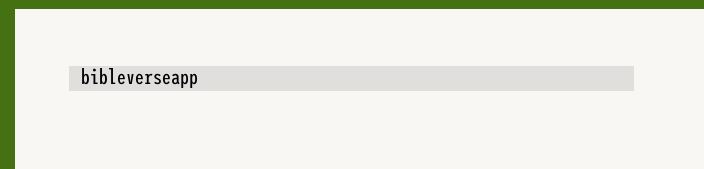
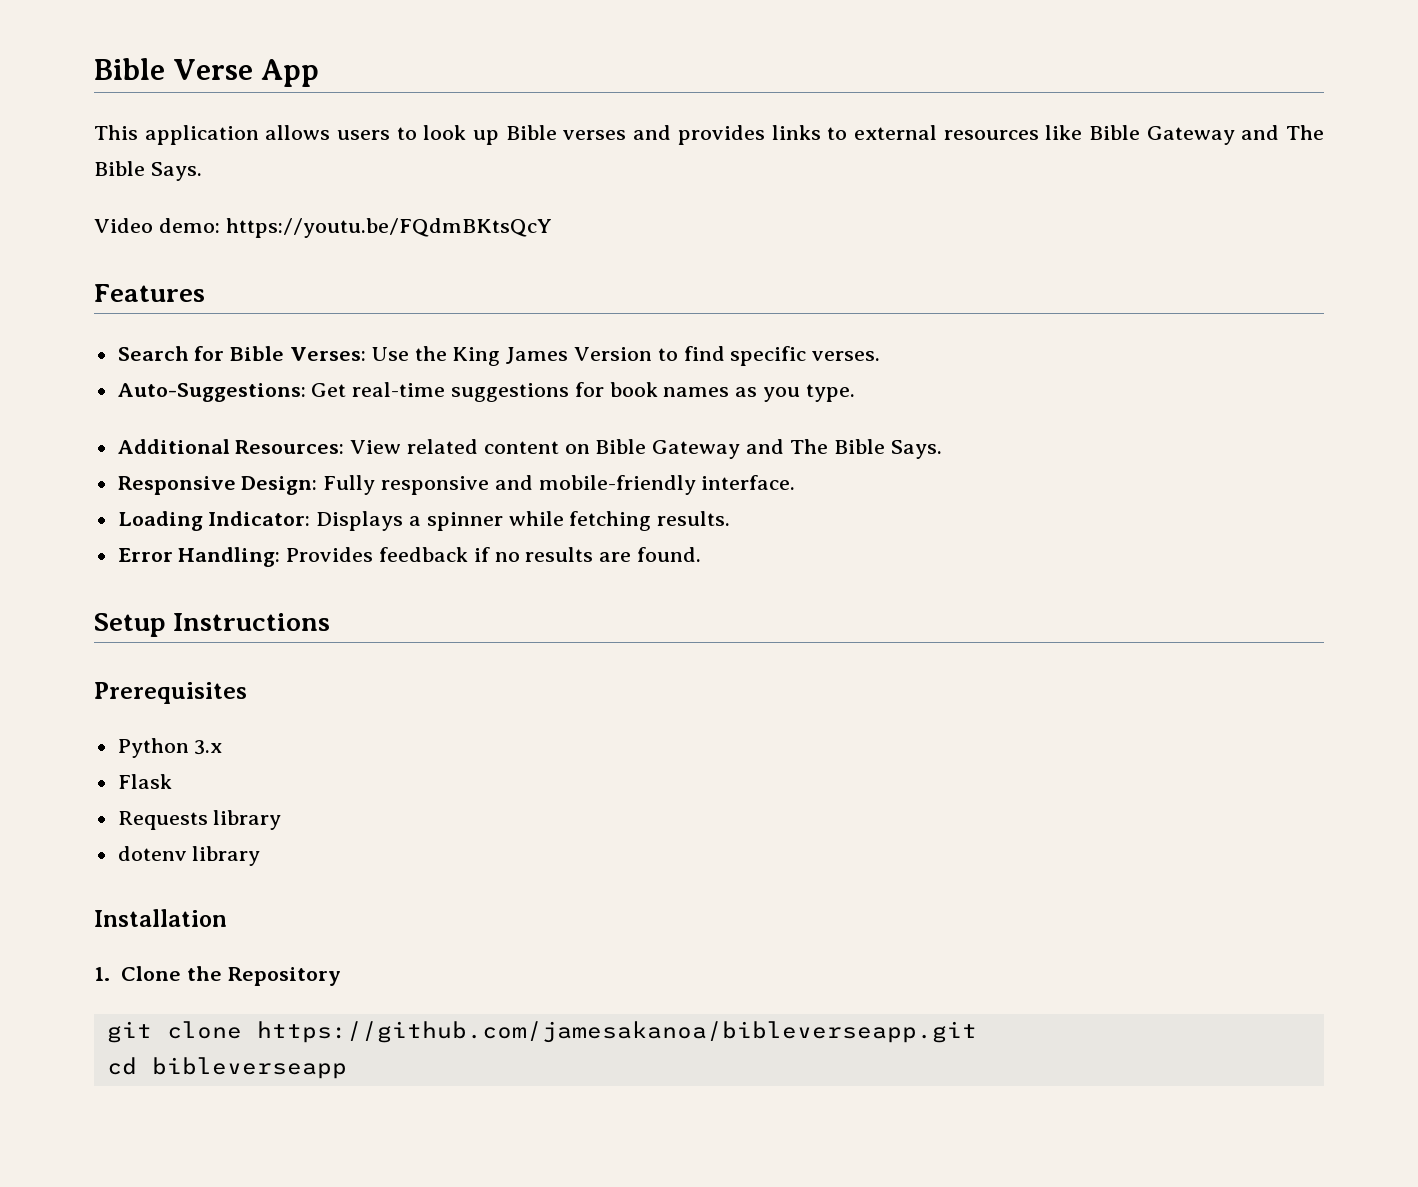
- bibleverseapp
+ Bible Verse App
+ This application allows users to look up Bible verses and provides links to external resources like Bible Gateway and The Bible Says.
+ Video demo: https://youtu.be/FQdmBKtsQcY
+ Features
+ Search for Bible Verses: Use the King James Version to find specific verses.
+ Auto-Suggestions: Get real-time suggestions for book names as you type.
+ Additional Resources: View related content on Bible Gateway and The Bible Says.
+ Responsive Design: Fully responsive and mobile-friendly interface.
+ Loading Indicator: Displays a spinner while fetching results.
+ Error Handling: Provides feedback if no results are found.
+ Setup Instructions
+ Prerequisites
+ Python 3.x
+ Flask
+ Requests library
+ dotenv library
+ Installation
+ 1. Clone the Repository
+ git clone https://github.com/jamesakanoa/bibleverseapp.git
+ cd bibleverseapp

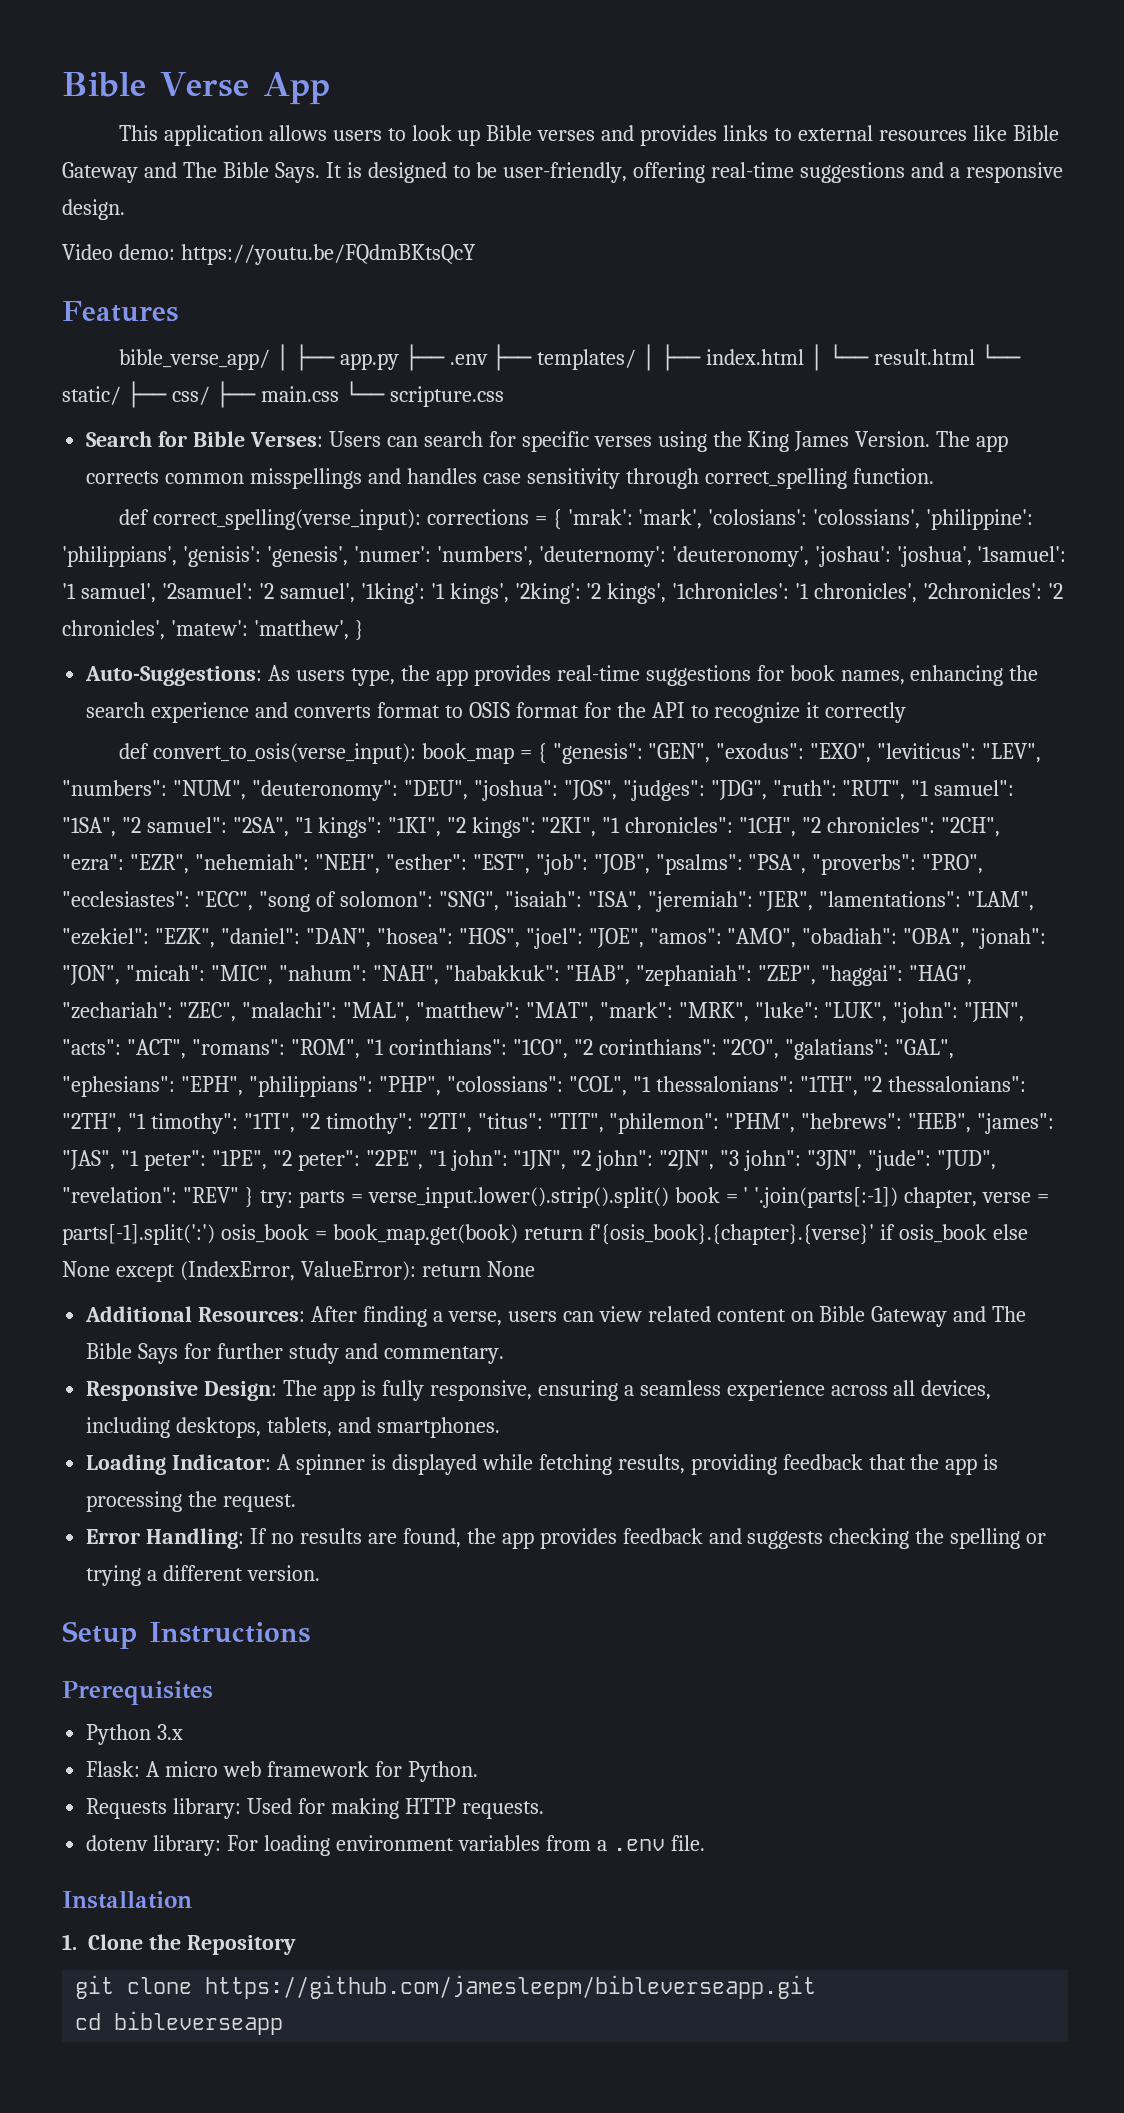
- This application allows users to look up Bible verses and provides links to external resources like Bible Gateway and The Bible Says.
+ This application allows users to look up Bible verses and provides links to external resources like Bible Gateway and The Bible Says. It is designed to be user-friendly, offering real-time suggestions and a responsive design.
  Video demo: https://youtu.be/FQdmBKtsQcY
  Features
- Search for Bible Verses: Use the King James Version to find specific verses.
- Auto-Suggestions: Get real-time suggestions for book names as you type.
- Additional Resources: View related content on Bible Gateway and The Bible Says.
- Responsive Design: Fully responsive and mobile-friendly interface.
- Loading Indicator: Displays a spinner while fetching results.
- Error Handling: Provides feedback if no results are found.
+ bible_verse_app/ │ ├── app.py ├── .env ├── templates/ │ ├── index.html │ └── result.html └── static/ ├── css/ ├── main.css └── scripture.css
+ Search for Bible Verses: Users can search for specific verses using the King James Version. The app corrects common misspellings and handles case sensitivity through correct_spelling function.
+ def correct_spelling(verse_input): corrections = { 'mrak': 'mark', 'colosians': 'colossians', 'philippine': 'philippians', 'genisis': 'genesis', 'numer': 'numbers', 'deuternomy': 'deuteronomy', 'joshau': 'joshua', '1samuel': '1 samuel', '2samuel': '2 samuel', '1king': '1 kings', '2king': '2 kings', '1chronicles': '1 chronicles', '2chronicles': '2 chronicles', 'matew': 'matthew', }
+ Auto-Suggestions: As users type, the app provides real-time suggestions for book names, enhancing the search experience and converts format to OSIS format for the API to recognize it correctly
+ def convert_to_osis(verse_input): book_map = { "genesis": "GEN", "exodus": "EXO", "leviticus": "LEV", "numbers": "NUM", "deuteronomy": "DEU", "joshua": "JOS", "judges": "JDG", "ruth": "RUT", "1 samuel": "1SA", "2 samuel": "2SA", "1 kings": "1KI", "2 kings": "2KI", "1 chronicles": "1CH", "2 chronicles": "2CH", "ezra": "EZR", "nehemiah": "NEH", "esther": "EST", "job": "JOB", "psalms": "PSA", "proverbs": "PRO", "ecclesiastes": "ECC", "song of solomon": "SNG", "isaiah": "ISA", "jeremiah": "JER", "lamentations": "LAM", "ezekiel": "EZK", "daniel": "DAN", "hosea": "HOS", "joel": "JOE", "amos": "AMO", "obadiah": "OBA", "jonah": "JON", "micah": "MIC", "nahum": "NAH", "habakkuk": "HAB", "zephaniah": "ZEP", "haggai": "HAG", "zechariah": "ZEC", "malachi": "MAL", "matthew": "MAT", "mark": "MRK", "luke": "LUK", "john": "JHN", "acts": "ACT", "romans": "ROM", "1 corinthians": "1CO", "2 corinthians": "2CO", "galatians": "GAL", "ephesians": "EPH", "philippians": "PHP", "colossians": "COL", "1 thessalonians": "1TH", "2 thessalonians": "2TH", "1 timothy": "1TI", "2 timothy": "2TI", "titus": "TIT", "philemon": "PHM", "hebrews": "HEB", "james": "JAS", "1 peter": "1PE", "2 peter": "2PE", "1 john": "1JN", "2 john": "2JN", "3 john": "3JN", "jude": "JUD", "revelation": "REV" } try: parts = verse_input.lower().strip().split() book = ' '.join(parts[:-1]) chapter, verse = parts[-1].split(':') osis_book = book_map.get(book) return f'{osis_book}.{chapter}.{verse}' if osis_book else None except (IndexError, ValueError): return None
+ Additional Resources: After finding a verse, users can view related content on Bible Gateway and The Bible Says for further study and commentary.
+ Responsive Design: The app is fully responsive, ensuring a seamless experience across all devices, including desktops, tablets, and smartphones.
+ Loading Indicator: A spinner is displayed while fetching results, providing feedback that the app is processing the request.
+ Error Handling: If no results are found, the app provides feedback and suggests checking the spelling or trying a different version.
- Flask
- Requests library
- dotenv library
+ Flask: A micro web framework for Python.
+ Requests library: Used for making HTTP requests.
+ dotenv library: For loading environment variables from a .env file.
- git clone https://github.com/jamesakanoa/bibleverseapp.git
+ git clone https://github.com/jamesleepm/bibleverseapp.git

